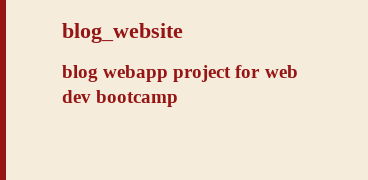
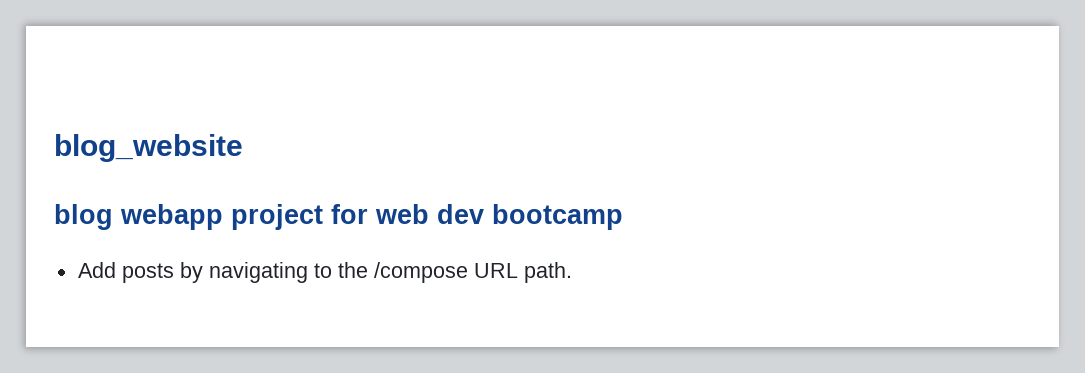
+ Add posts by navigating to the /compose URL path.

